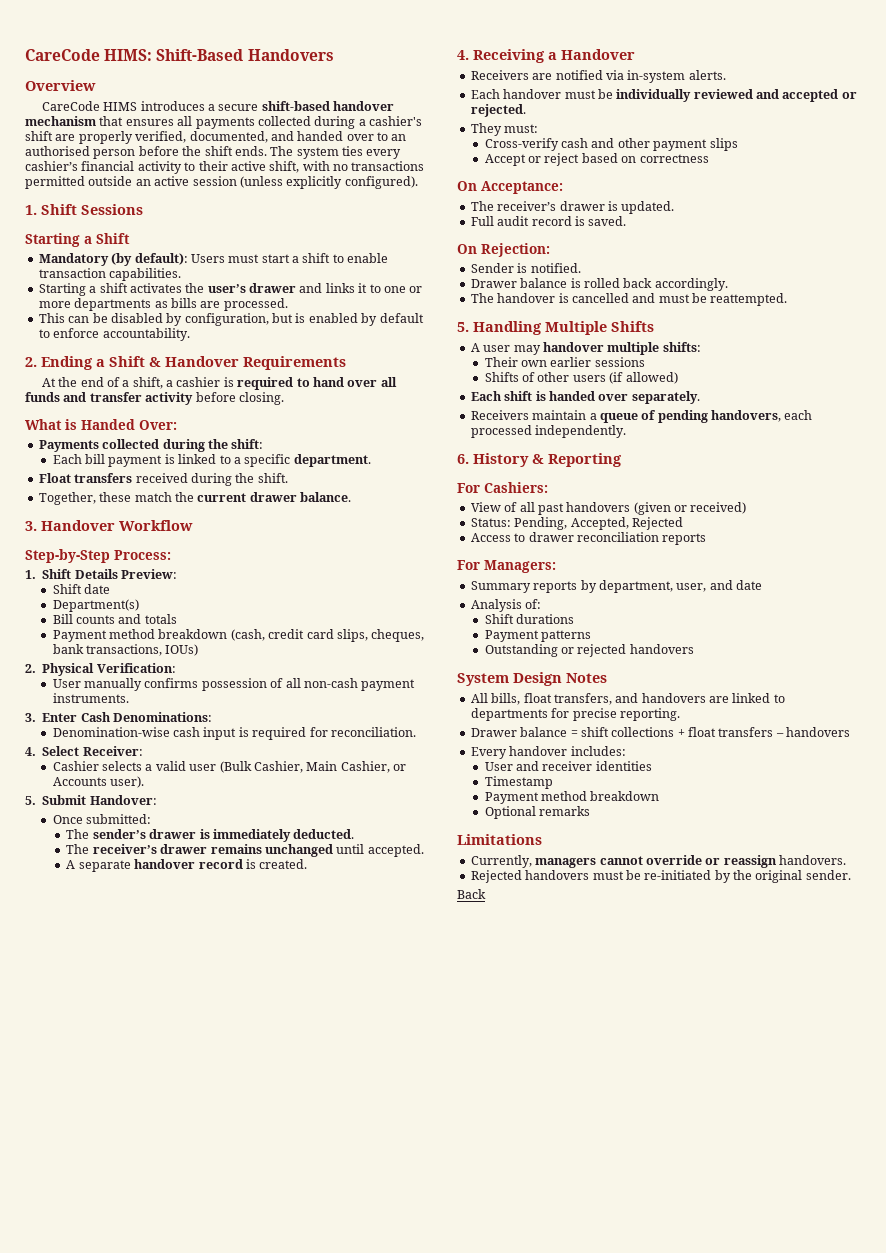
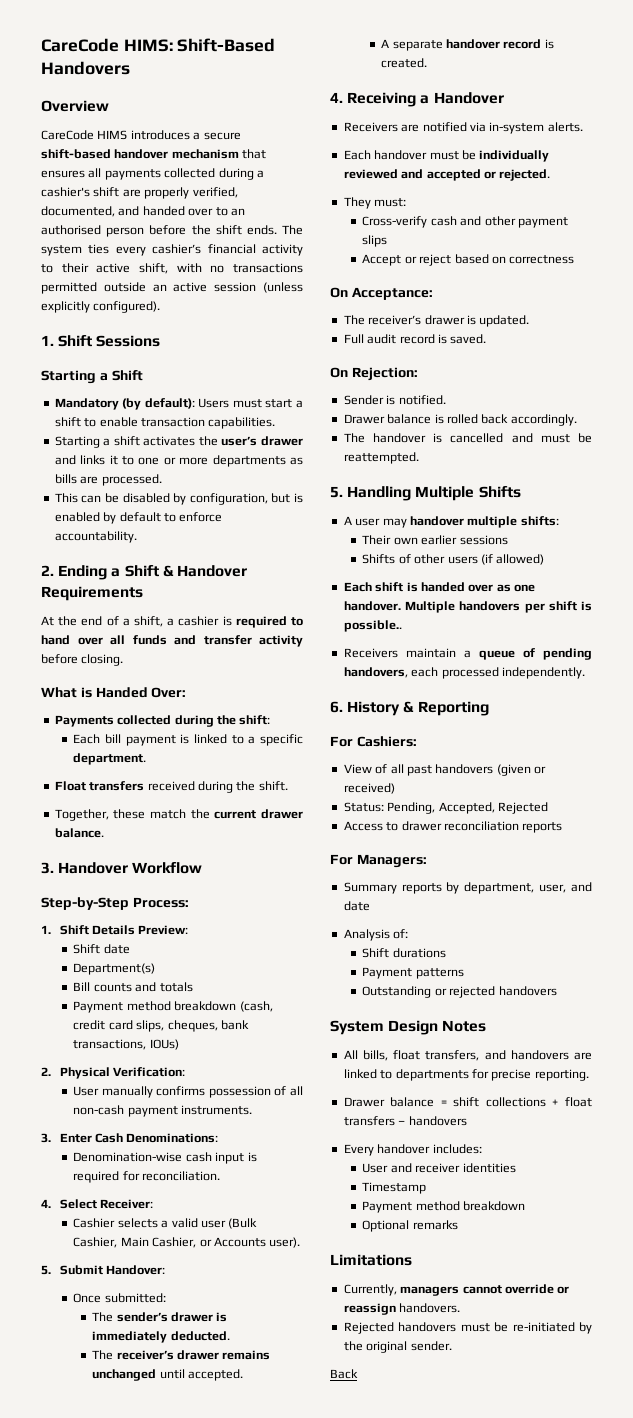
- Each shift is handed over separately.
+ Each shift is handed over as one handover. Multiple handovers per shift is possible..

